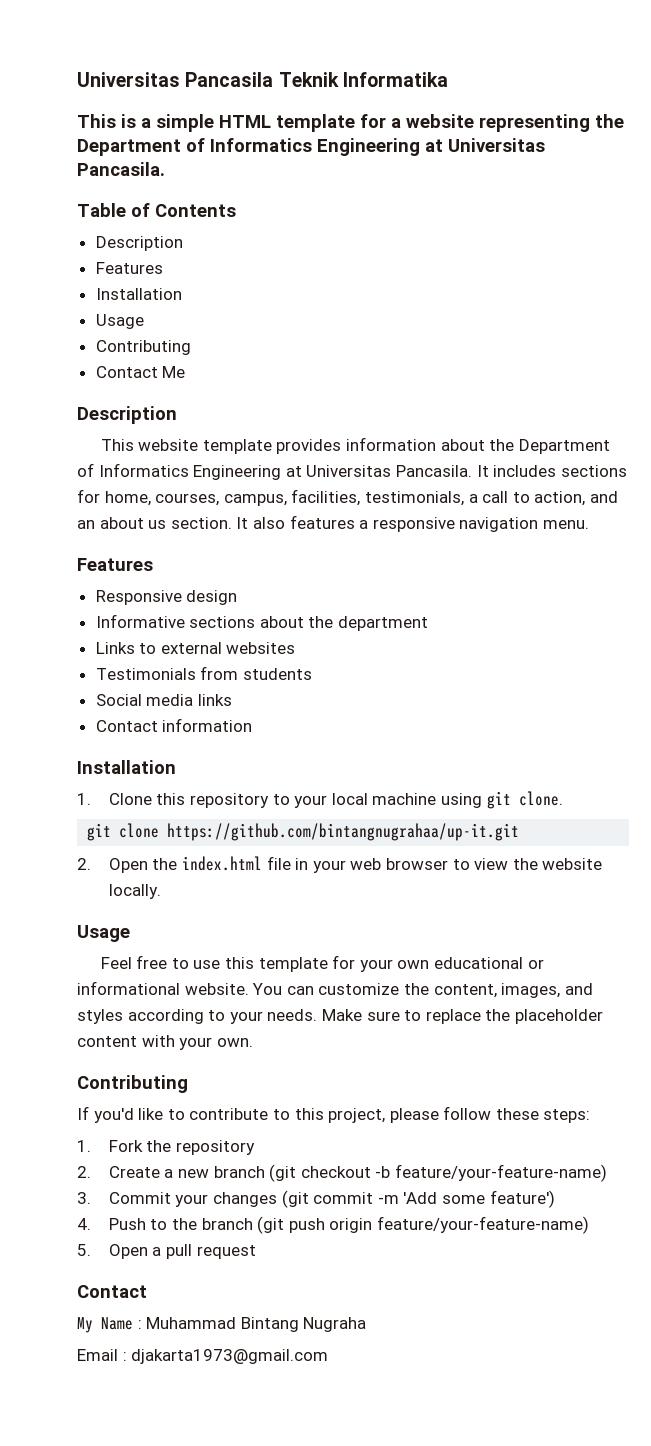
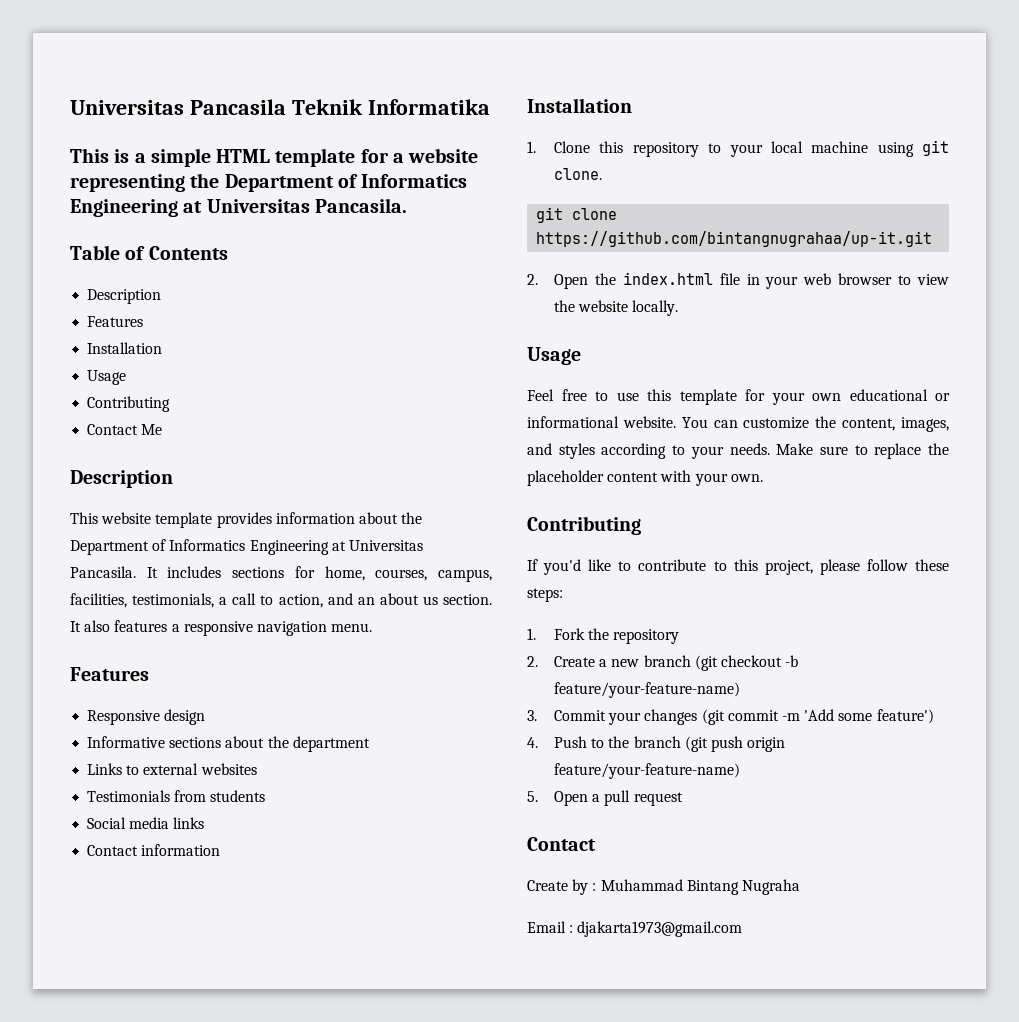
- My Name : Muhammad Bintang Nugraha
+ Create by : Muhammad Bintang Nugraha

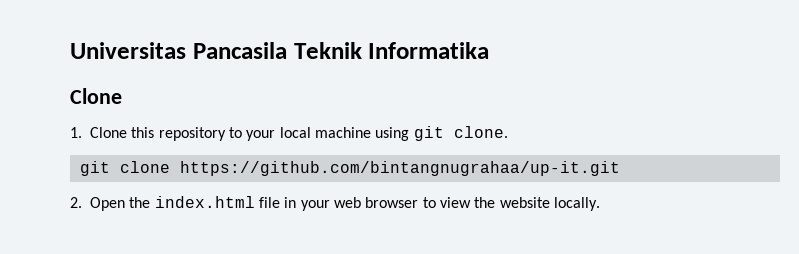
  Universitas Pancasila Teknik Informatika
- This is a simple HTML template for a website representing the Department of Informatics Engineering at Universitas Pancasila.
- Table of Contents
- Description
- Features
- Installation
- Usage
- Contributing
- Contact Me
- Description
- This website template provides information about the Department of Informatics Engineering at Universitas Pancasila. It includes sections for home, courses, campus, facilities, testimonials, a call to action, and an about us section. It also features a responsive navigation menu.
- Features
- Responsive design
- Informative sections about the department
- Links to external websites
- Testimonials from students
- Social media links
- Contact information
- Installation
+ Clone
  2. Open the index.html file in your web browser to view the website locally.
- Usage
- Feel free to use this template for your own educational or informational website. You can customize the content, images, and styles according to your needs. Make sure to replace the placeholder content with your own.
- Contributing
- If you'd like to contribute to this project, please follow these steps:
- 1. Fork the repository
- 2. Create a new branch (git checkout -b feature/your-feature-name)
- 3. Commit your changes (git commit -m 'Add some feature')
- 4. Push to the branch (git push origin feature/your-feature-name)
- 5. Open a pull request
- Contact
- Create by : Muhammad Bintang Nugraha
- Email : djakarta1973@gmail.com

